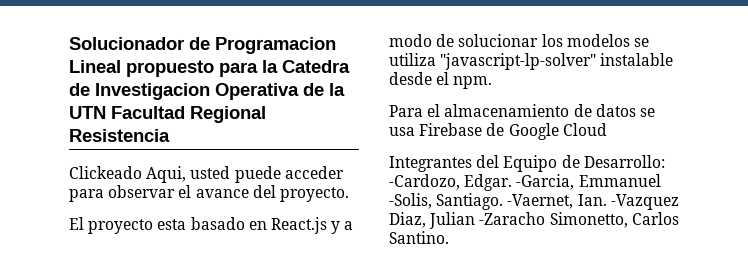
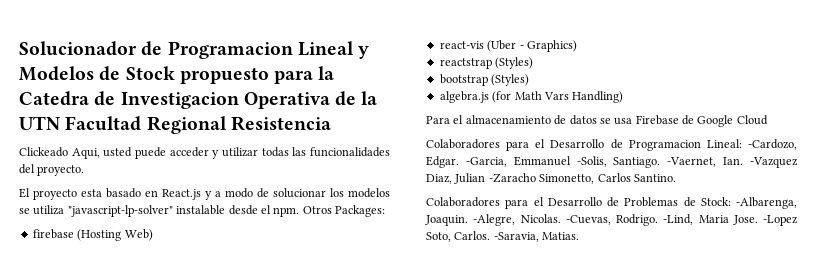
- Solucionador de Programacion Lineal propuesto para la Catedra de Investigacion Operativa de la UTN Facultad Regional Resistencia
+ Solucionador de Programacion Lineal y Modelos de Stock propuesto para la Catedra de Investigacion Operativa de la UTN Facultad Regional Resistencia
- Clickeado Aqui, usted puede acceder para observar el avance del proyecto.
+ Clickeado Aqui, usted puede acceder y utilizar todas las funcionalidades del proyecto.
+ Otros Packages:
+ firebase (Hosting Web)
+ react-vis (Uber - Graphics)
+ reactstrap (Styles)
+ bootstrap (Styles)
+ algebra.js (for Math Vars Handling)
- Integrantes del Equipo de Desarrollo: -Cardozo, Edgar.
+ Colaboradores para el Desarrollo de Programacion Lineal: -Cardozo, Edgar.
+ Colaboradores para el Desarrollo de Problemas de Stock: -Albarenga, Joaquin. -Alegre, Nicolas. -Cuevas, Rodrigo. -Lind, Maria Jose. -Lopez Soto, Carlos. -Saravia, Matias.

